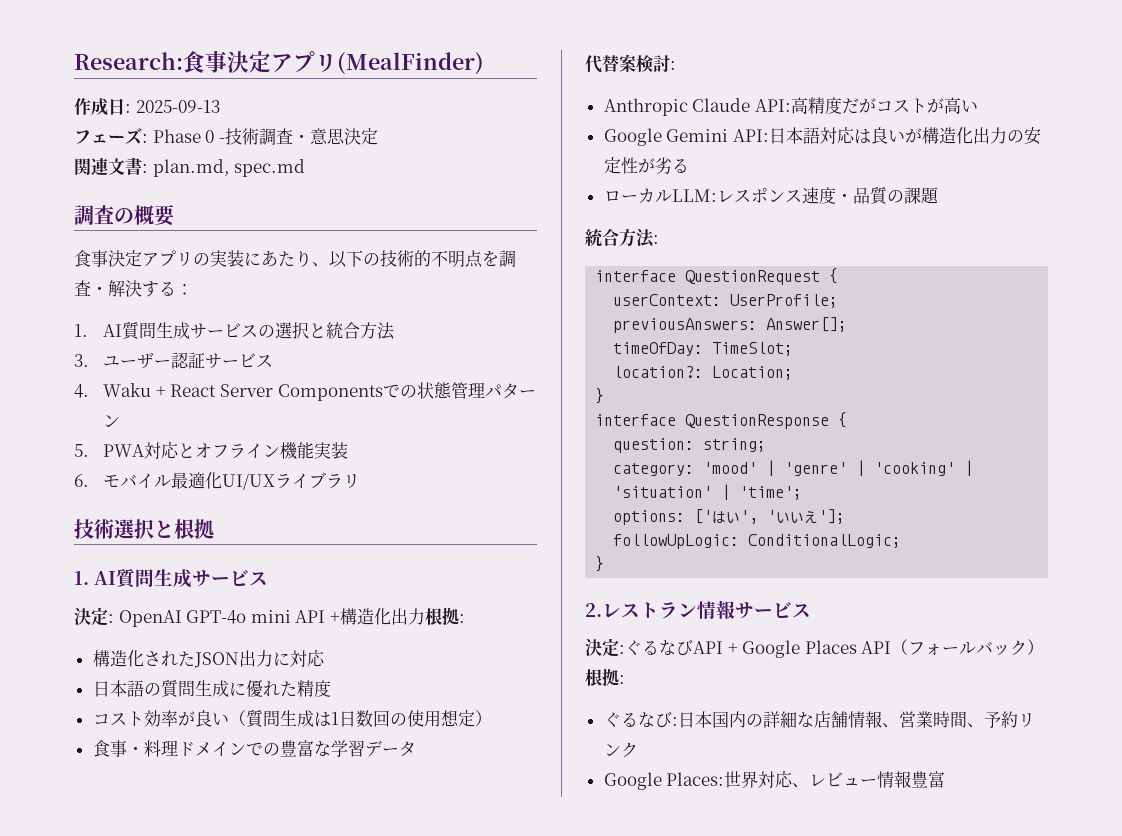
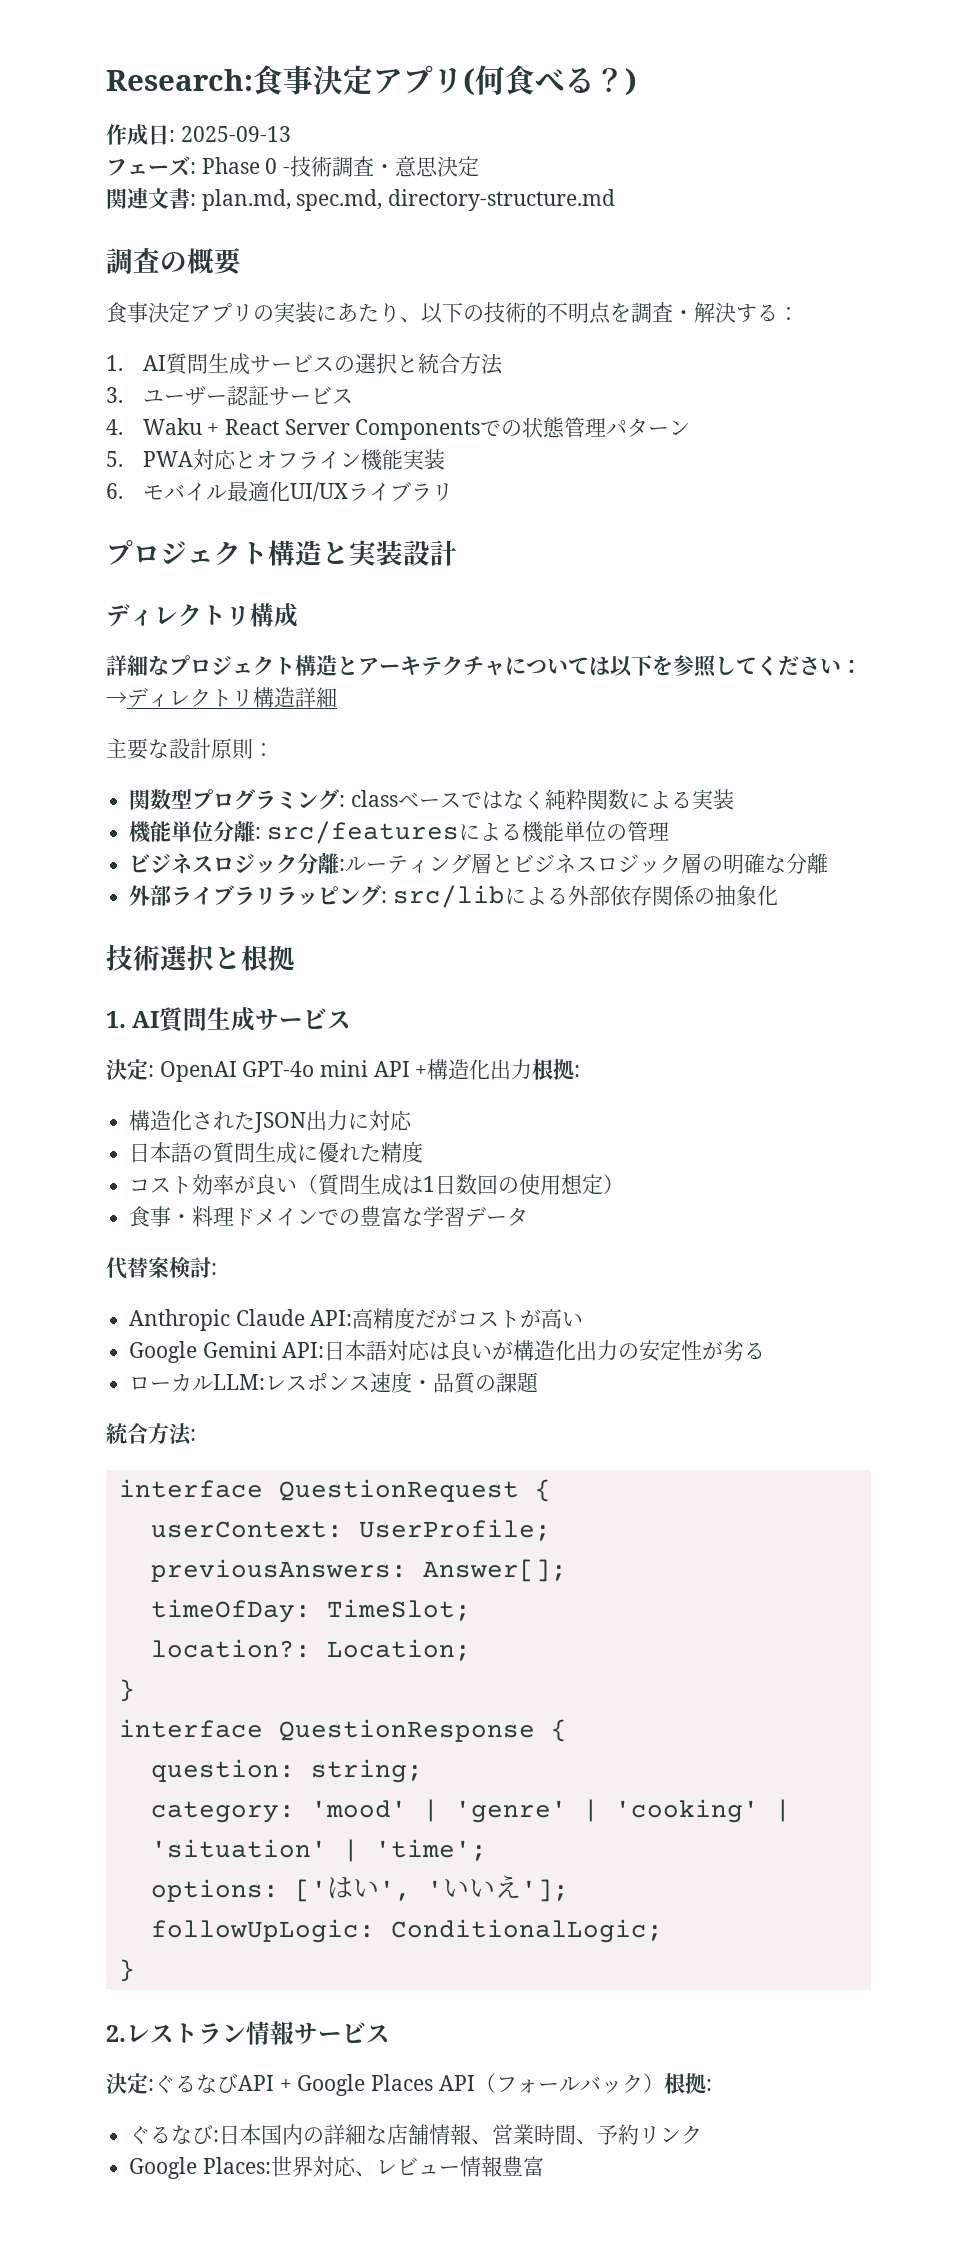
- Research:食事決定アプリ(MealFinder)
+ Research:食事決定アプリ(何食べる？)
- 関連文書: plan.md, spec.md
+ 関連文書: plan.md, spec.md, directory-structure.md
+ プロジェクト構造と実装設計
+ ディレクトリ構成
+ 詳細なプロジェクト構造とアーキテクチャについては以下を参照してください：→ディレクトリ構造詳細
+ 主要な設計原則：
+ 関数型プログラミング: classベースではなく純粋関数による実装
+ 機能単位分離: src/featuresによる機能単位の管理
+ ビジネスロジック分離:ルーティング層とビジネスロジック層の明確な分離
+ 外部ライブラリラッピング: src/libによる外部依存関係の抽象化

